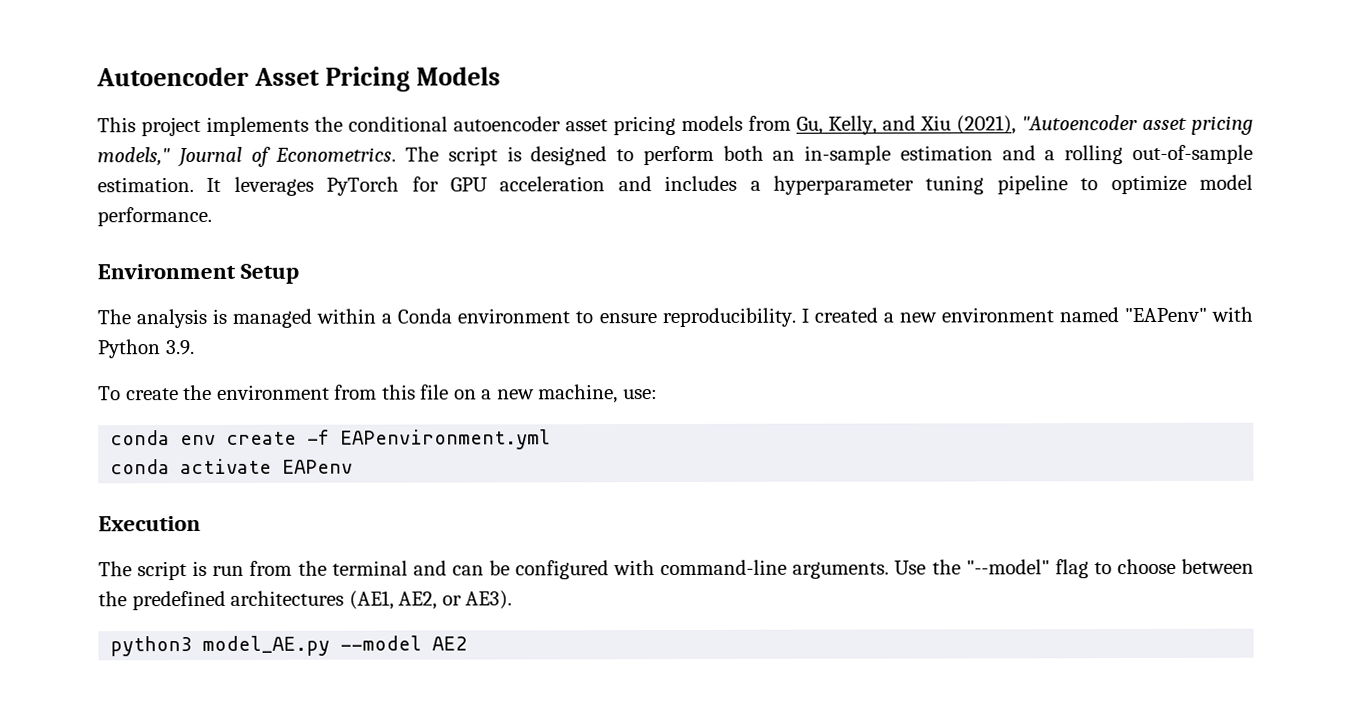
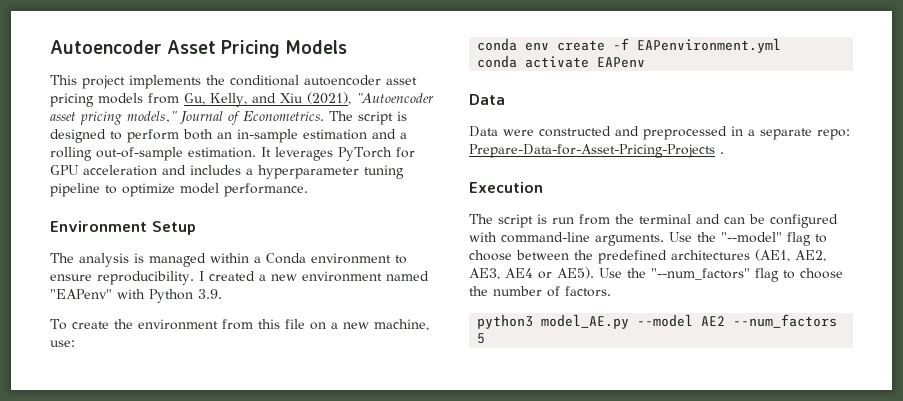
  conda activate EAPenv
+ Data
+ Data were constructed and preprocessed in a separate repo: Prepare-Data-for-Asset-Pricing-Projects .
- Use the "--model" flag to choose between the predefined architectures (AE1, AE2, or AE3).
+ Use the "--model" flag to choose between the predefined architectures (AE1, AE2, AE3, AE4 or AE5). Use the "--num_factors" flag to choose the number of factors.
- python3 model_AE.py --model AE2
+ python3 model_AE.py --model AE2 --num_factors 5

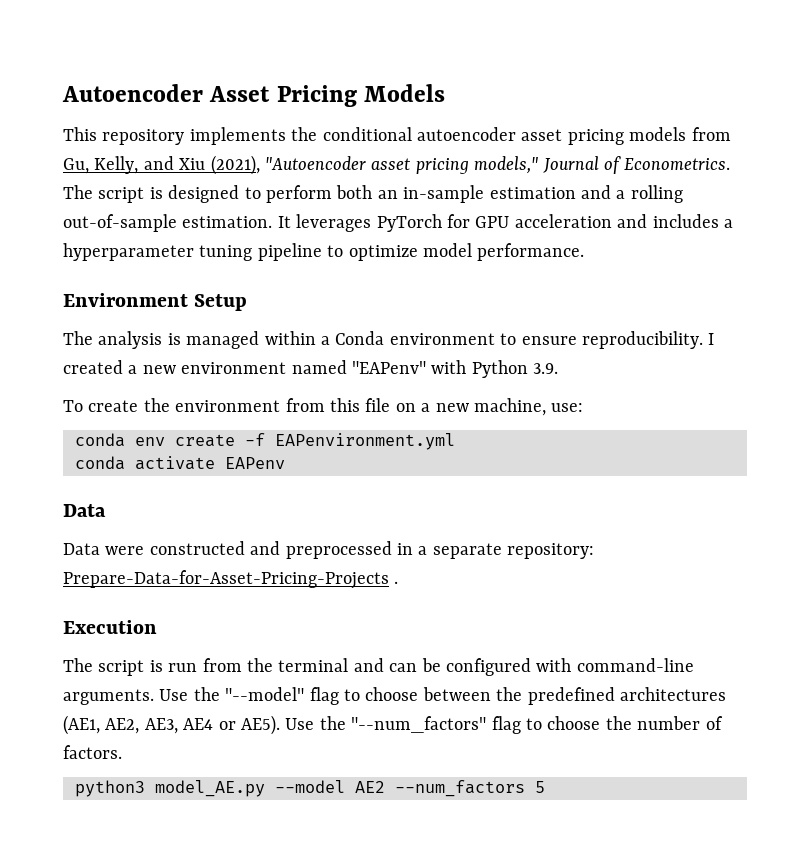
- This project implements the conditional autoencoder asset pricing models from Gu, Kelly, and Xiu (2021), "Autoencoder asset pricing models," Journal of Econometrics.
+ This repository implements the conditional autoencoder asset pricing models from Gu, Kelly, and Xiu (2021), "Autoencoder asset pricing models," Journal of Econometrics.
- Data were constructed and preprocessed in a separate repo: Prepare-Data-for-Asset-Pricing-Projects .
+ Data were constructed and preprocessed in a separate repository: Prepare-Data-for-Asset-Pricing-Projects .

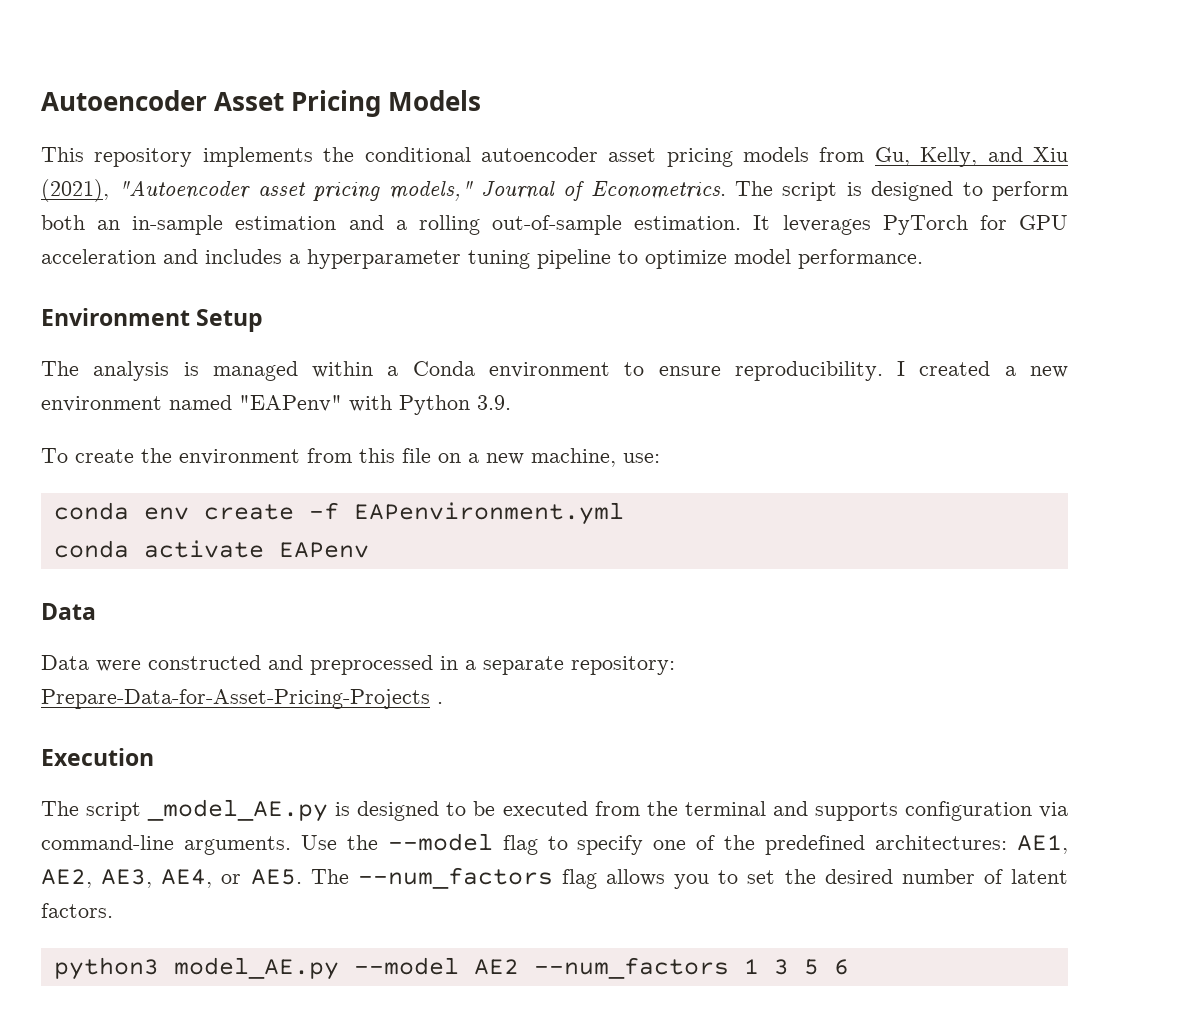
- The script is run from the terminal and can be configured with command-line arguments.
+ The script _model_AE.py is designed to be executed from the terminal and supports configuration via command-line arguments.
- Use the "--model" flag to choose between the predefined architectures (AE1, AE2, AE3, AE4 or AE5). Use the "--num_factors" flag to choose the number of factors.
+ Use the --model flag to specify one of the predefined architectures: AE1, AE2, AE3, AE4, or AE5. The --num_factors flag allows you to set the desired number of latent factors.
- python3 model_AE.py --model AE2 --num_factors 5
+ python3 model_AE.py --model AE2 --num_factors 1 3 5 6

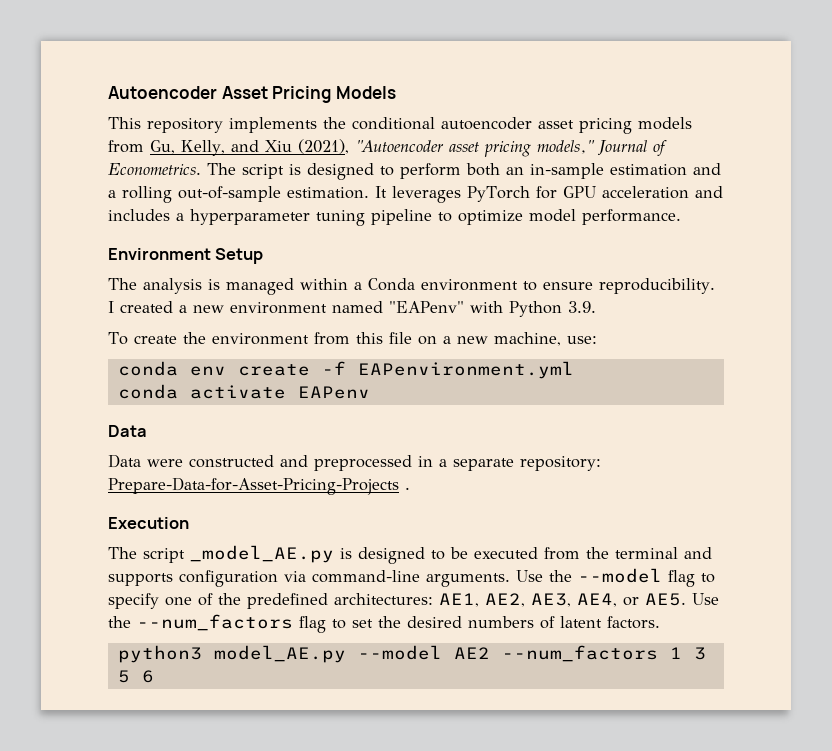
- Use the --model flag to specify one of the predefined architectures: AE1, AE2, AE3, AE4, or AE5. The --num_factors flag allows you to set the desired number of latent factors.
+ Use the --model flag to specify one of the predefined architectures: AE1, AE2, AE3, AE4, or AE5. Use the --num_factors flag to set the desired numbers of latent factors.

